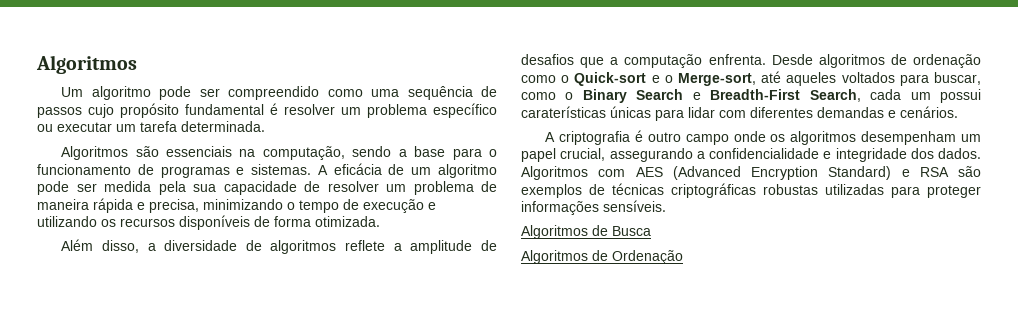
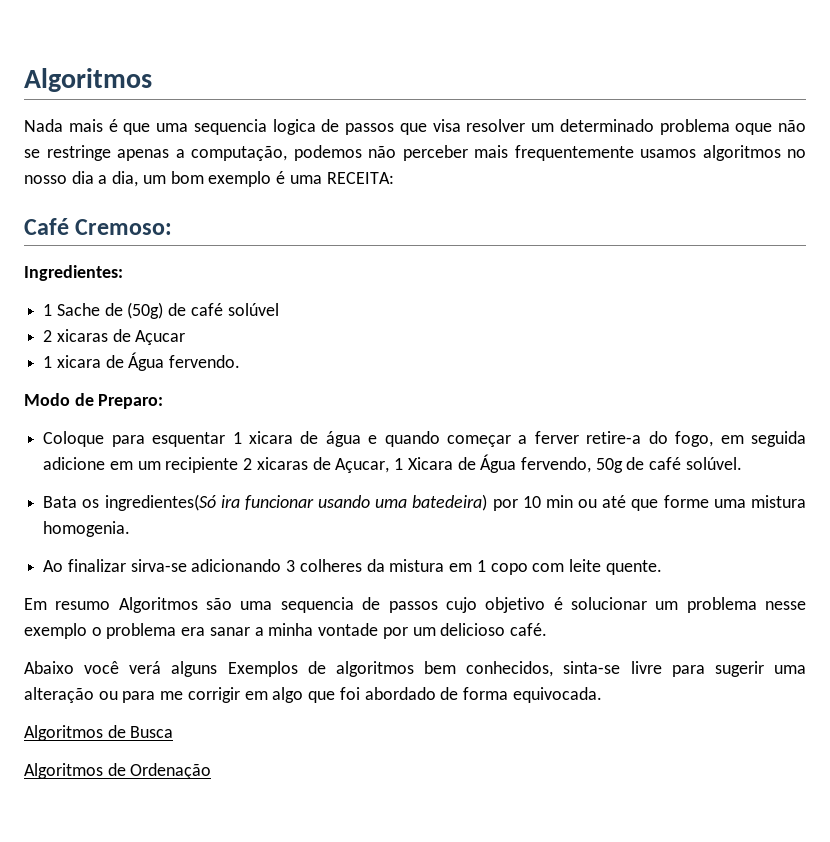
- Um algoritmo pode ser compreendido como uma sequência de passos cujo propósito fundamental é resolver um problema específico ou executar um tarefa determinada.
- Algoritmos são essenciais na computação, sendo a base para o funcionamento de programas e sistemas. A eficácia de um algoritmo pode ser medida pela sua capacidade de resolver um problema de maneira rápida e precisa, minimizando o tempo de execução e utilizando os recursos disponíveis de forma otimizada.
- Além disso, a diversidade de algoritmos reflete a amplitude de desafios que a computação enfrenta. Desde algoritmos de ordenação como o Quick-sort e o Merge-sort, até aqueles voltados para buscar, como o Binary Search e Breadth-First Search, cada um possui caraterísticas únicas para lidar com diferentes demandas e cenários.
- A criptografia é outro campo onde os algoritmos desempenham um papel crucial, assegurando a confidencialidade e integridade dos dados. Algoritmos com AES (Advanced Encryption Standard) e RSA são exemplos de técnicas criptográficas robustas utilizadas para proteger informações sensíveis.
+ Nada mais é que uma sequencia logica de passos que visa resolver um determinado problema oque não se restringe apenas a computação, podemos não perceber mais frequentemente usamos algoritmos no nosso dia a dia, um bom exemplo é uma RECEITA:
+ Café Cremoso:
+ Ingredientes:
+ 1 Sache de (50g) de café solúvel
+ 2 xicaras de Açucar
+ 1 xicara de Água fervendo.
+ Modo de Preparo:
+ Coloque para esquentar 1 xicara de água e quando começar a ferver retire-a do fogo, em seguida adicione em um recipiente 2 xicaras de Açucar, 1 Xicara de Água fervendo, 50g de café solúvel.
+ Bata os ingredientes(Só ira funcionar usando uma batedeira) por 10 min ou até que forme uma mistura homogenia.
+ Ao finalizar sirva-se adicionando 3 colheres da mistura em 1 copo com leite quente.
+ Em resumo Algoritmos são uma sequencia de passos cujo objetivo é solucionar um problema nesse exemplo o problema era sanar a minha vontade por um delicioso café.
+ Abaixo você verá alguns Exemplos de algoritmos bem conhecidos, sinta-se livre para sugerir uma alteração ou para me corrigir em algo que foi abordado de forma equivocada.

